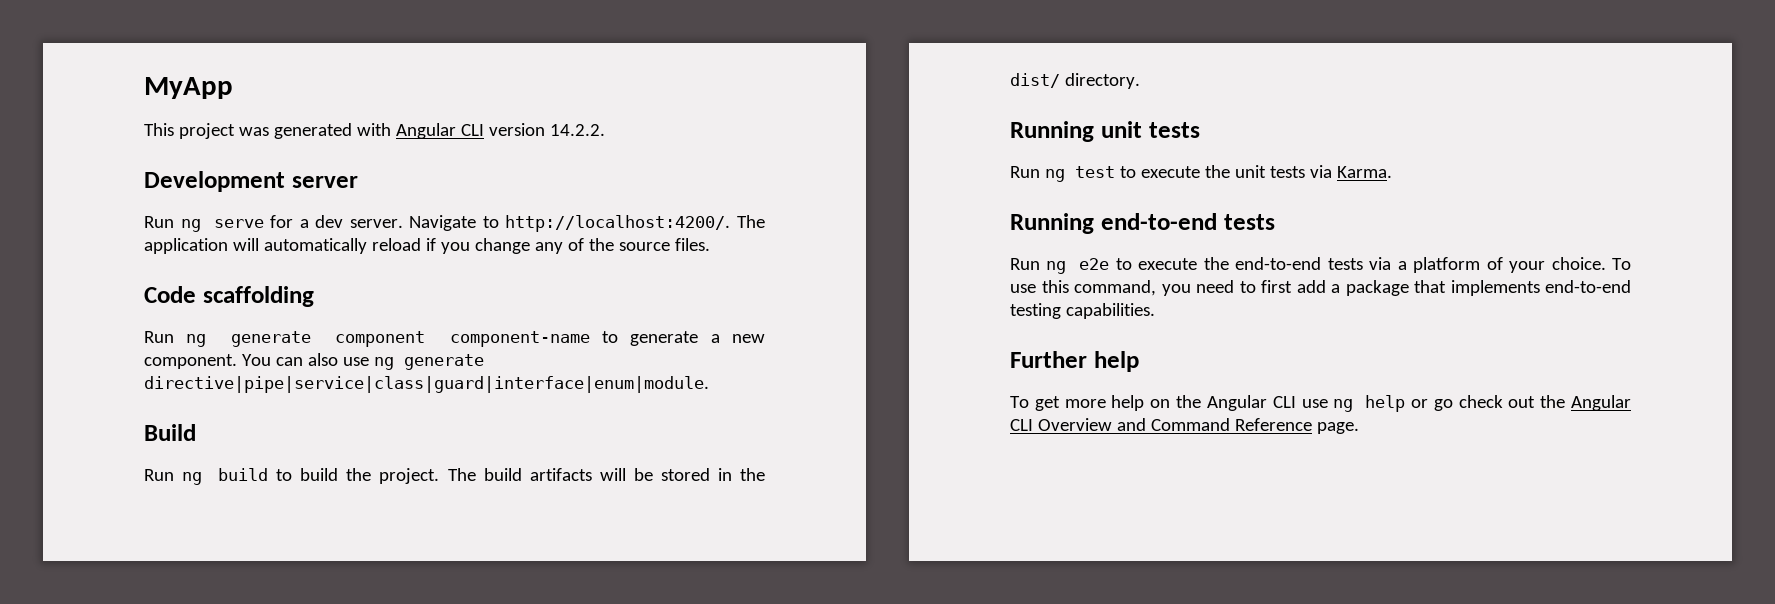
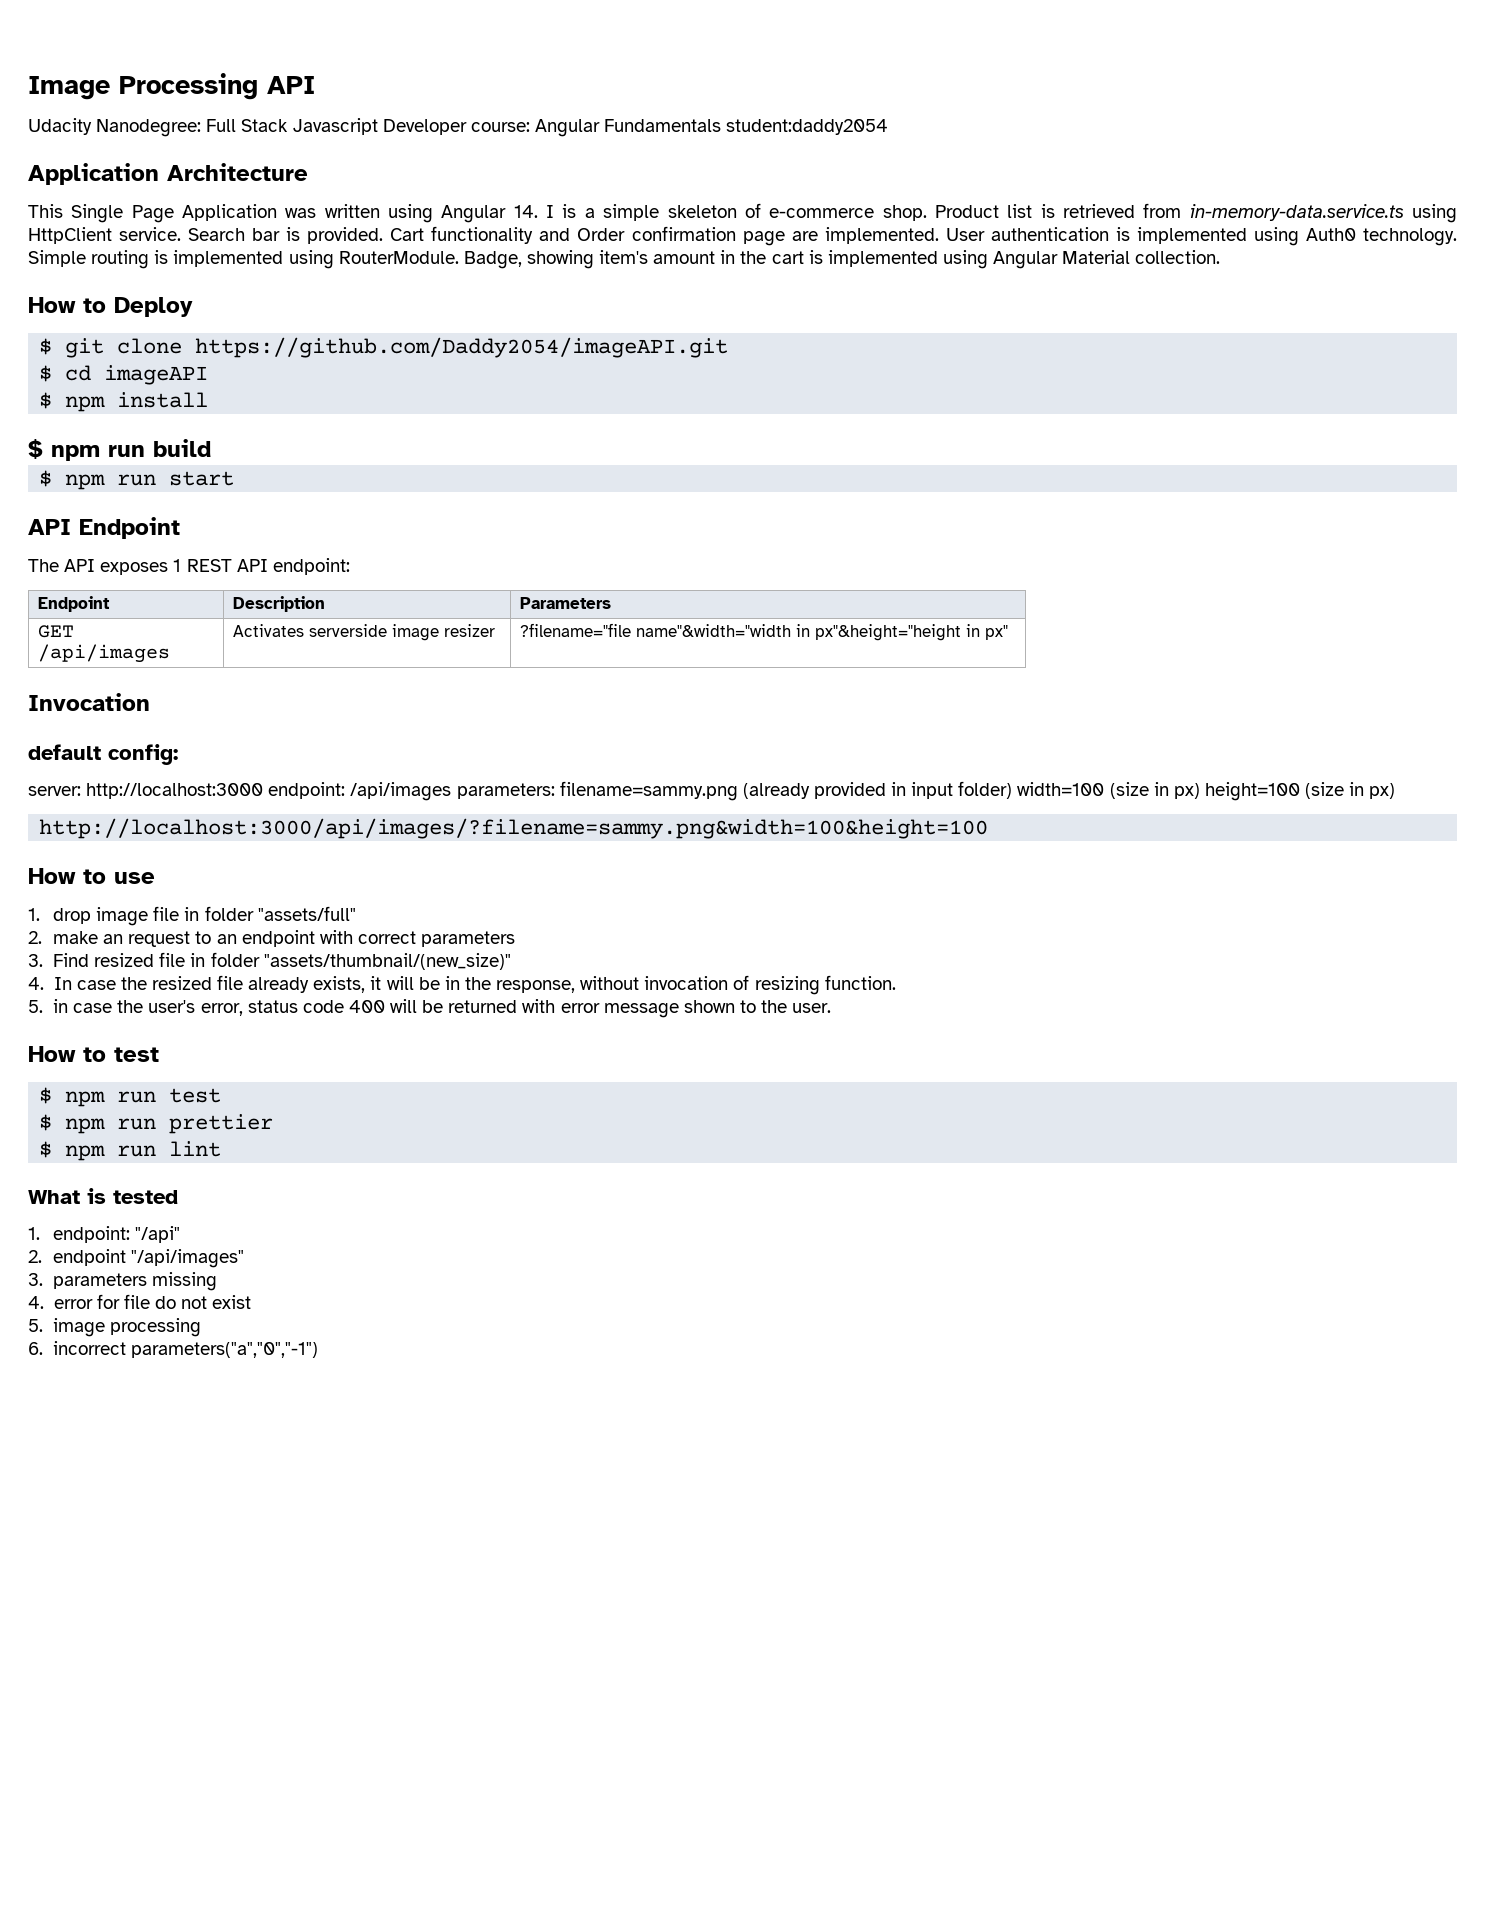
- MyApp
- This project was generated with Angular CLI version 14.2.2.
- Development server
- Run ng serve for a dev server. Navigate to http://localhost:4200/. The application will automatically reload if you change any of the source files.
- Code scaffolding
- Run ng generate component component-name to generate a new component. You can also use ng generate directive|pipe|service|class|guard|interface|enum|module.
- Build
- Run ng build to build the project. The build artifacts will be stored in the dist/ directory.
- Running unit tests
- Run ng test to execute the unit tests via Karma.
- Running end-to-end tests
- Run ng e2e to execute the end-to-end tests via a platform of your choice. To use this command, you need to first add a package that implements end-to-end testing capabilities.
- Further help
- To get more help on the Angular CLI use ng help or go check out the Angular CLI Overview and Command Reference page.
+ Image Processing API
+ Udacity Nanodegree: Full Stack Javascript Developer course: Angular Fundamentals student:daddy2054
+ Application Architecture
+ This Single Page Application was written using Angular 14. I is a simple skeleton of e-commerce shop. Product list is retrieved from in-memory-data.service.ts using HttpClient service. Search bar is provided. Cart functionality and Order confirmation page are implemented. User authentication is implemented using Auth0 technology. Simple routing is implemented using RouterModule. Badge, showing item's amount in the cart is implemented using Angular Material collection.
+ How to Deploy
+ $ git clone https://github.com/Daddy2054/imageAPI.git
+ $ cd imageAPI
+ $ npm install
+ $ npm run build
+ $ npm run start
+ API Endpoint
+ The API exposes 1 REST API endpoint:
+ Endpoint | Description | Parameters
+ GET /api/images | Activates serverside image resizer | ?filename="file name"&width="width in px"&height="height in px"
+ Invocation
+ default config:
+ server: http://localhost:3000 endpoint: /api/images parameters: filename=sammy.png (already provided in input folder) width=100 (size in px) height=100 (size in px)
+ http://localhost:3000/api/images/?filename=sammy.png&width=100&height=100
+ How to use
+ 1. drop image file in folder "assets/full"
+ 2. make an request to an endpoint with correct parameters
+ 3. Find resized file in folder "assets/thumbnail/(new_size)"
+ 4. In case the resized file already exists, it will be in the response, without invocation of resizing function.
+ 5. in case the user's error, status code 400 will be returned with error message shown to the user.
+ How to test
+ $ npm run test
+ $ npm run prettier
+ $ npm run lint
+ What is tested
+ 1. endpoint: "/api"
+ 2. endpoint "/api/images"
+ 3. parameters missing
+ 4. error for file do not exist
+ 5. image processing
+ 6. incorrect parameters("a","0","-1")

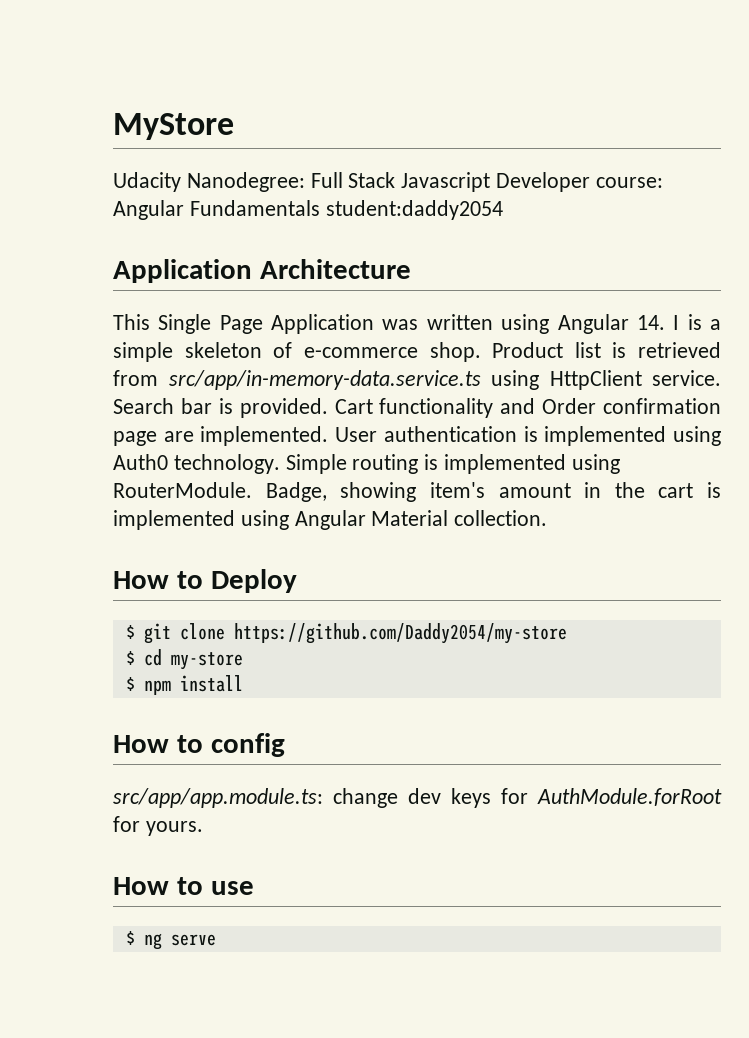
- Image Processing API
+ MyStore
- Product list is retrieved from in-memory-data.service.ts using HttpClient service.
+ Product list is retrieved from src/app/in-memory-data.service.ts using HttpClient service.
- $ git clone https://github.com/Daddy2054/imageAPI.git
+ $ git clone https://github.com/Daddy2054/my-store
- $ cd imageAPI
+ $ cd my-store
- $ npm run build
- $ npm run start
- API Endpoint
- The API exposes 1 REST API endpoint:
- Endpoint | Description | Parameters
- GET /api/images | Activates serverside image resizer | ?filename="file name"&width="width in px"&height="height in px"
- Invocation
- default config:
- server: http://localhost:3000 endpoint: /api/images parameters: filename=sammy.png (already provided in input folder) width=100 (size in px) height=100 (size in px)
- http://localhost:3000/api/images/?filename=sammy.png&width=100&height=100
+ How to config
+ src/app/app.module.ts: change dev keys for AuthModule.forRoot for yours.
  How to use
- 1. drop image file in folder "assets/full"
- 2. make an request to an endpoint with correct parameters
- 3. Find resized file in folder "assets/thumbnail/(new_size)"
- 4. In case the resized file already exists, it will be in the response, without invocation of resizing function.
- 5. in case the user's error, status code 400 will be returned with error message shown to the user.
- How to test
- $ npm run test
- $ npm run prettier
- $ npm run lint
- What is tested
- 1. endpoint: "/api"
- 2. endpoint "/api/images"
- 3. parameters missing
- 4. error for file do not exist
- 5. image processing
- 6. incorrect parameters("a","0","-1")
+ $ ng serve

